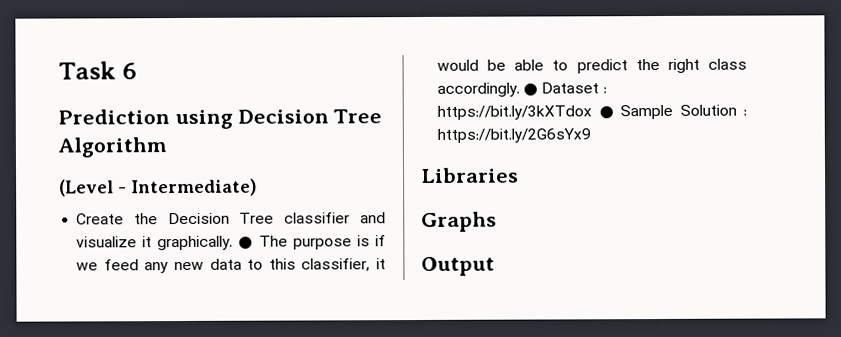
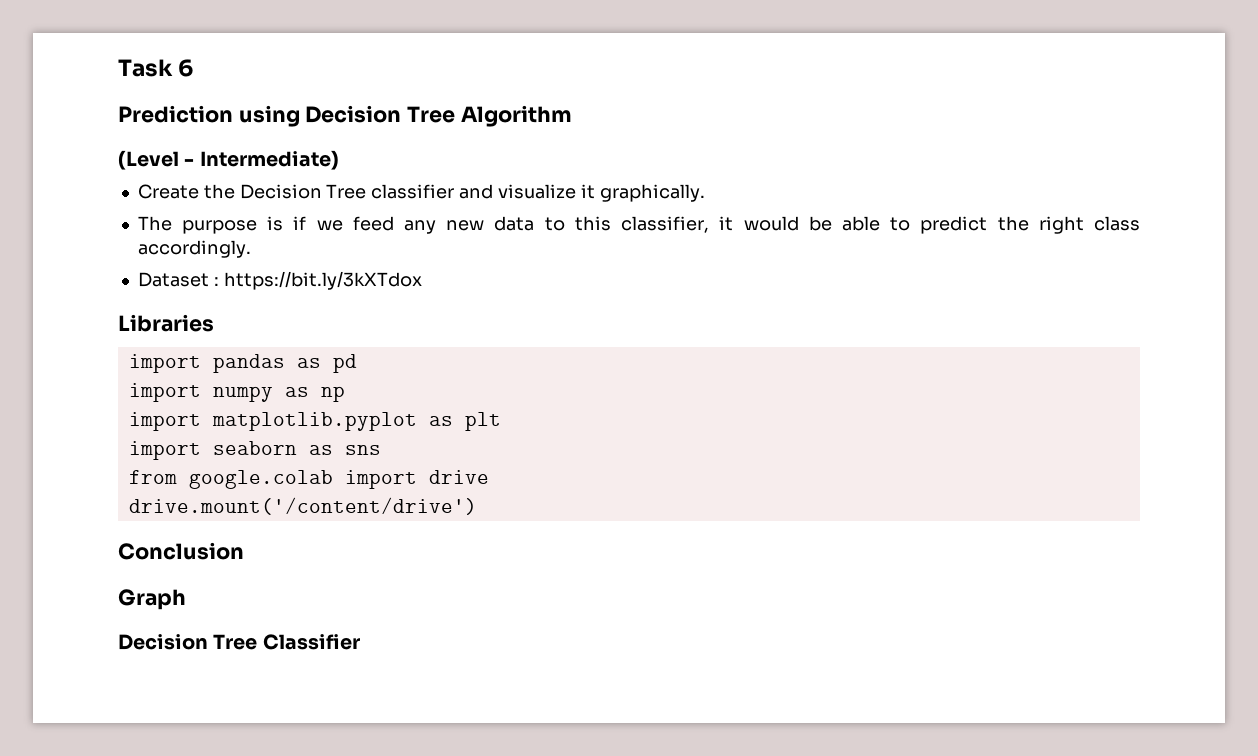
- Create the Decision Tree classifier and visualize it graphically. ● The purpose is if we feed any new data to this classifier, it would be able to predict the right class accordingly. ● Dataset : https://bit.ly/3kXTdox ● Sample Solution : https://bit.ly/2G6sYx9
+ Create the Decision Tree classifier and visualize it graphically.
+ The purpose is if we feed any new data to this classifier, it would be able to predict the right class accordingly.
+ Dataset : https://bit.ly/3kXTdox
  Libraries
- Graphs
- Output
+ import pandas as pd
+ import numpy as np
+ import matplotlib.pyplot as plt
+ import seaborn as sns
+ from google.colab import drive
+ drive.mount('/content/drive')
+ Conclusion
+ Graph
+ Decision Tree Classifier

